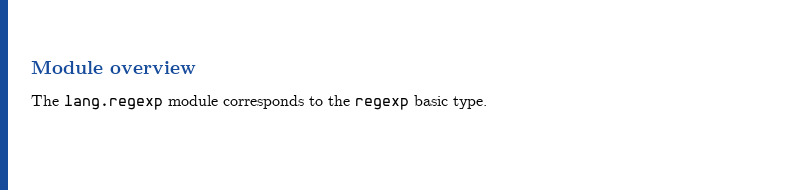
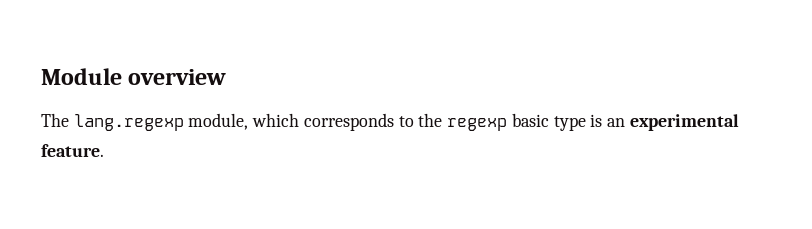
- The lang.regexp module corresponds to the regexp basic type.
+ The lang.regexp module, which corresponds to the regexp basic type is an experimental feature.

